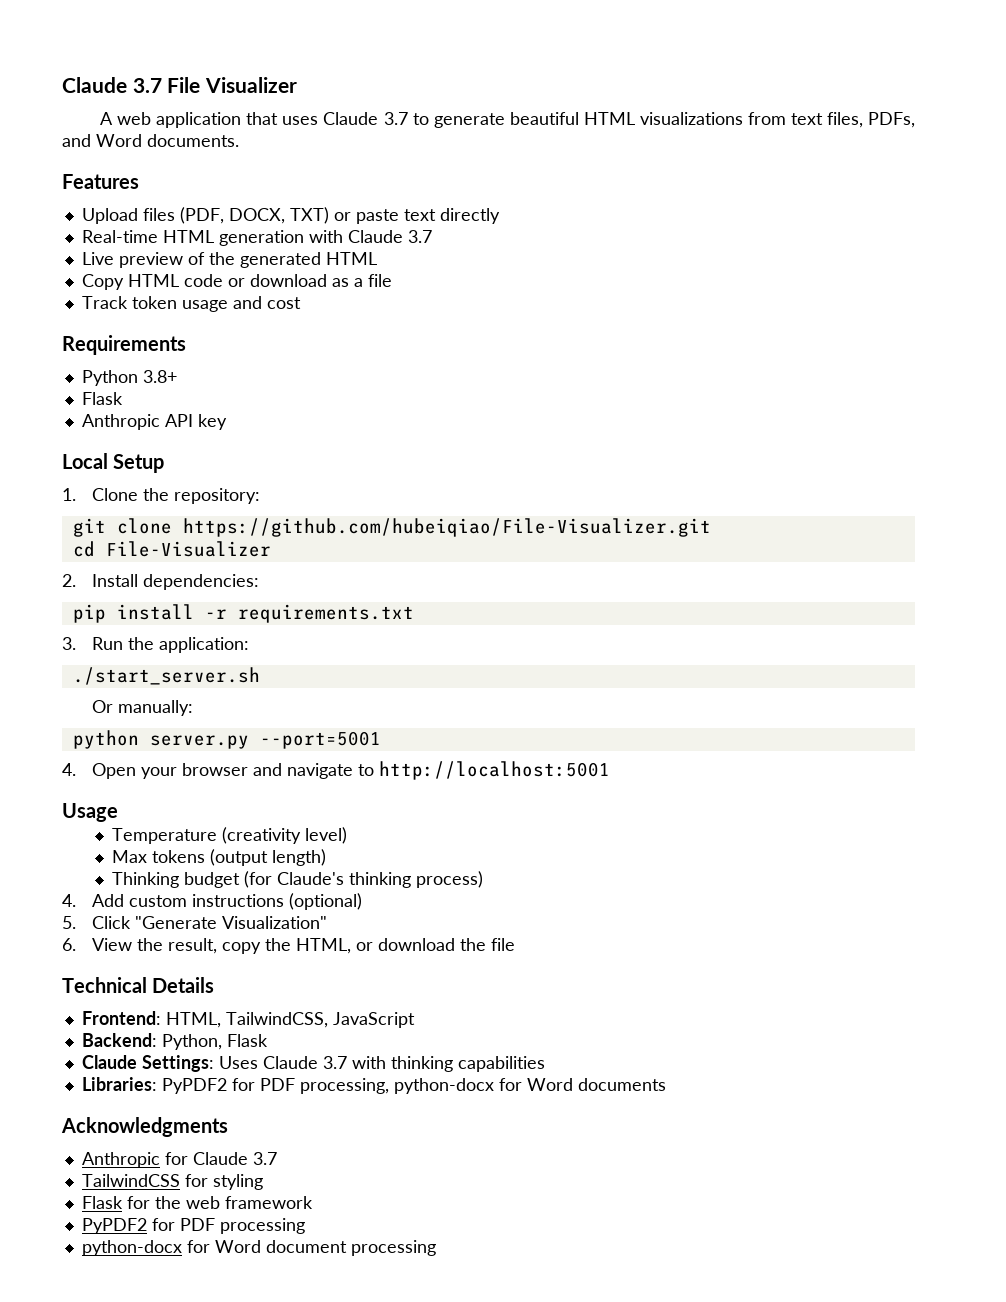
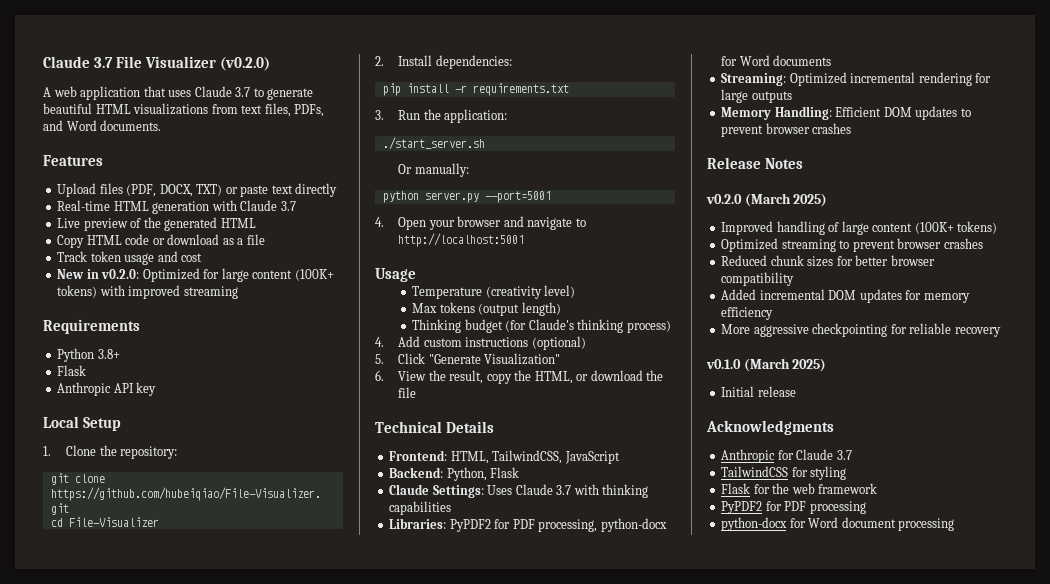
- Claude 3.7 File Visualizer
+ Claude 3.7 File Visualizer (v0.2.0)
+ New in v0.2.0: Optimized for large content (100K+ tokens) with improved streaming
+ Streaming: Optimized incremental rendering for large outputs
+ Memory Handling: Efficient DOM updates to prevent browser crashes
+ Release Notes
+ v0.2.0 (March 2025)
+ Improved handling of large content (100K+ tokens)
+ Optimized streaming to prevent browser crashes
+ Reduced chunk sizes for better browser compatibility
+ Added incremental DOM updates for memory efficiency
+ More aggressive checkpointing for reliable recovery
+ v0.1.0 (March 2025)
+ Initial release

